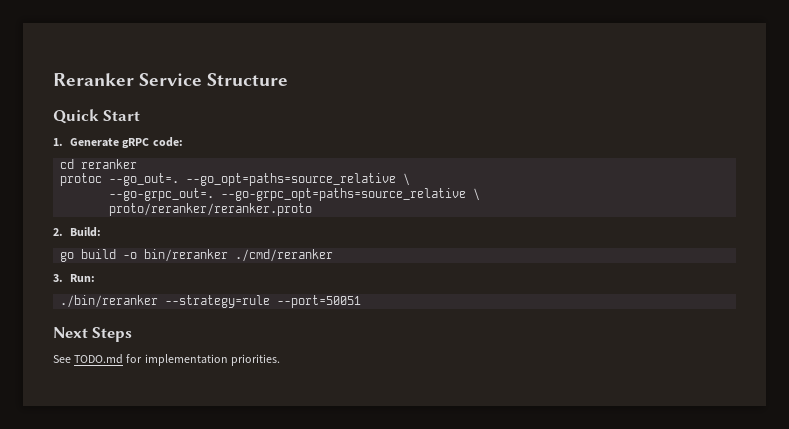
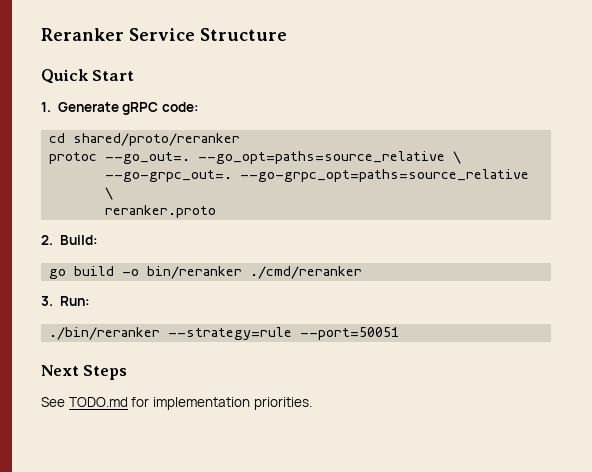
- cd reranker
+ cd shared/proto/reranker
- proto/reranker/reranker.proto
+ reranker.proto

